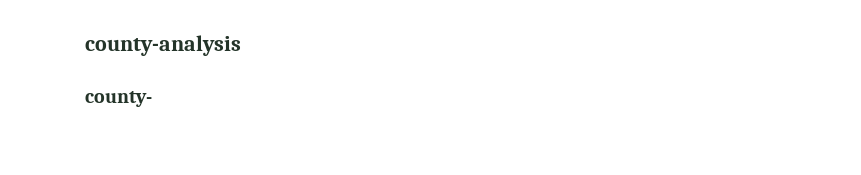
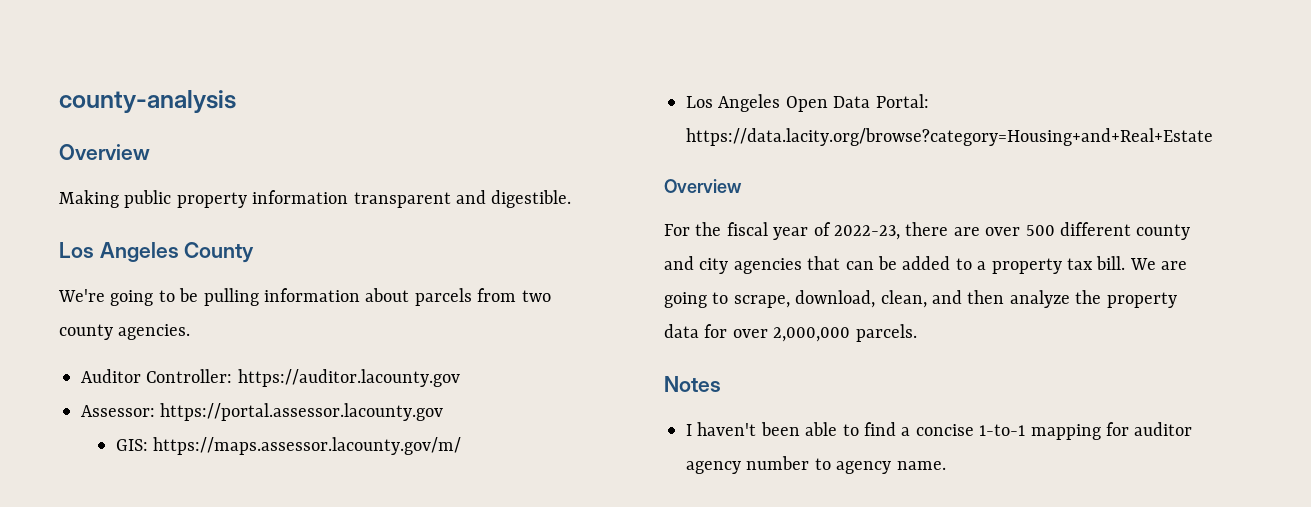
  county-analysis
- county-
+ Overview
+ Making public property information transparent and digestible.
+ Los Angeles County
+ We're going to be pulling information about parcels from two county agencies.
+ Auditor Controller: https://auditor.lacounty.gov
+ Assessor: https://portal.assessor.lacounty.gov
+ GIS: https://maps.assessor.lacounty.gov/m/
+ Los Angeles Open Data Portal: https://data.lacity.org/browse?category=Housing+and+Real+Estate
+ Overview
+ For the fiscal year of 2022-23, there are over 500 different county and city agencies that can be added to a property tax bill. We are going to scrape, download, clean, and then analyze the property data for over 2,000,000 parcels.
+ Notes
+ I haven't been able to find a concise 1-to-1 mapping for auditor agency number to agency name.

